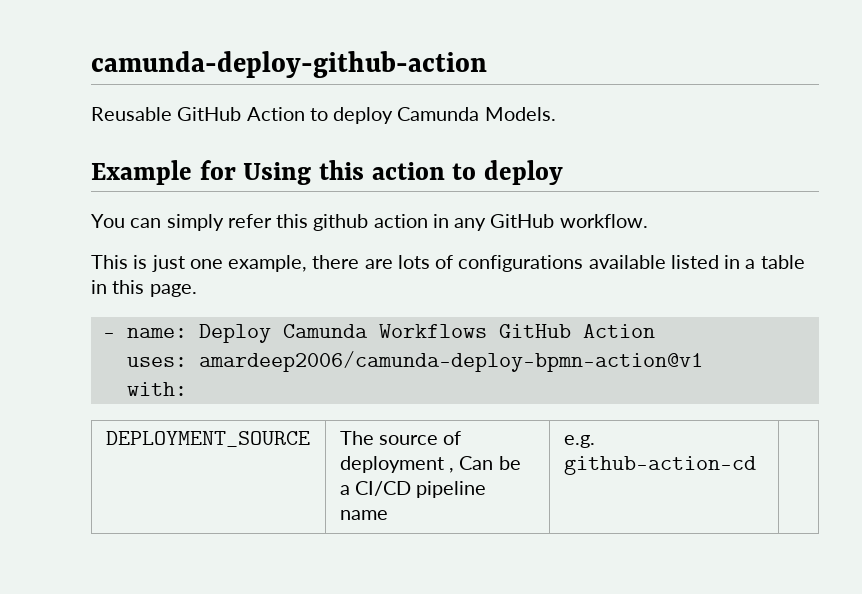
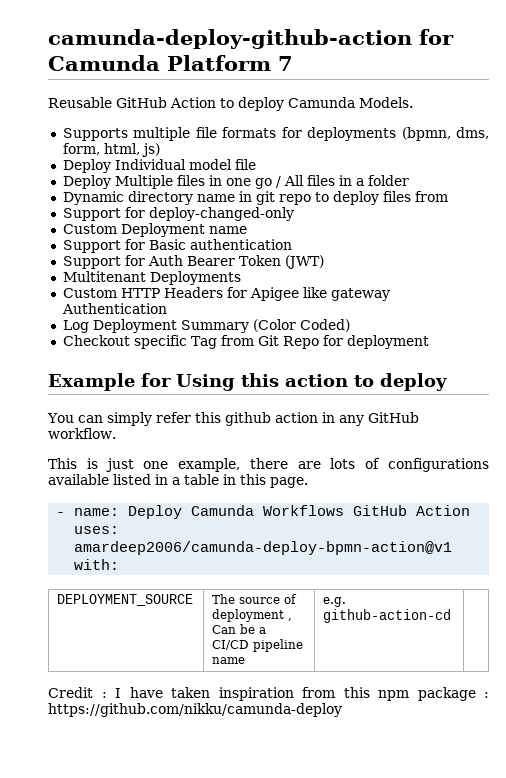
- camunda-deploy-github-action
+ camunda-deploy-github-action for Camunda Platform 7
+ Supports multiple file formats for deployments (bpmn, dms, form, html, js)
+ Deploy Individual model file
+ Deploy Multiple files in one go / All files in a folder
+ Dynamic directory name in git repo to deploy files from
+ Support for deploy-changed-only
+ Custom Deployment name
+ Support for Basic authentication
+ Support for Auth Bearer Token (JWT)
+ Multitenant Deployments
+ Custom HTTP Headers for Apigee like gateway Authentication
+ Log Deployment Summary (Color Coded)
+ Checkout specific Tag from Git Repo for deployment
+ Credit : I have taken inspiration from this npm package : https://github.com/nikku/camunda-deploy

